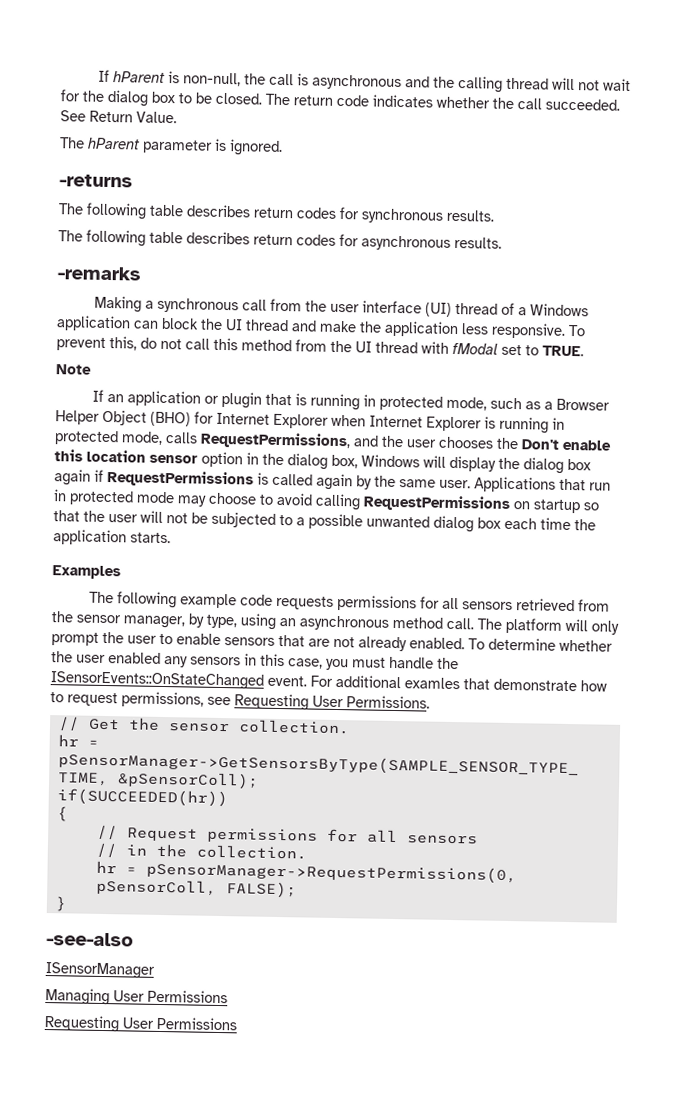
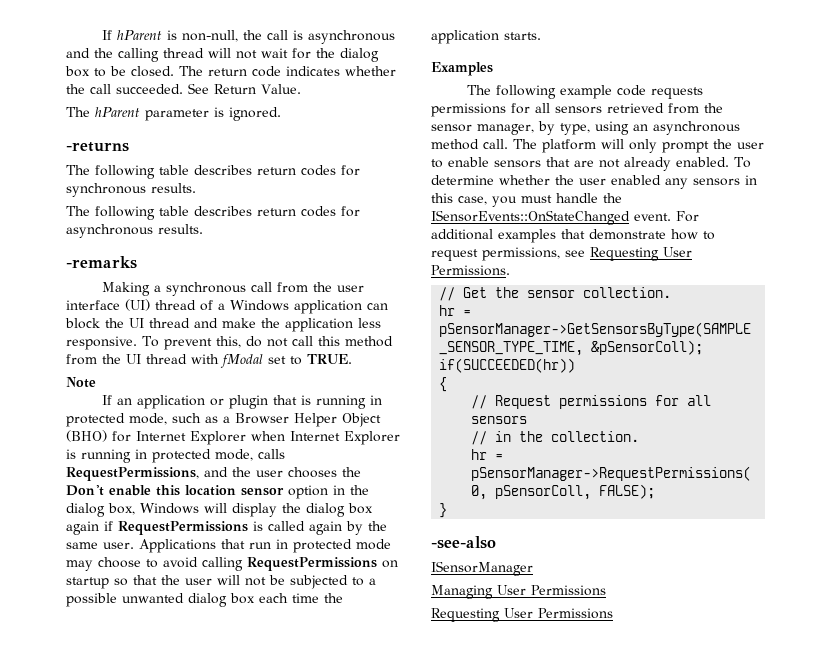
- For additional examles that demonstrate how to request permissions, see Requesting User Permissions.
+ For additional examples that demonstrate how to request permissions, see Requesting User Permissions.

